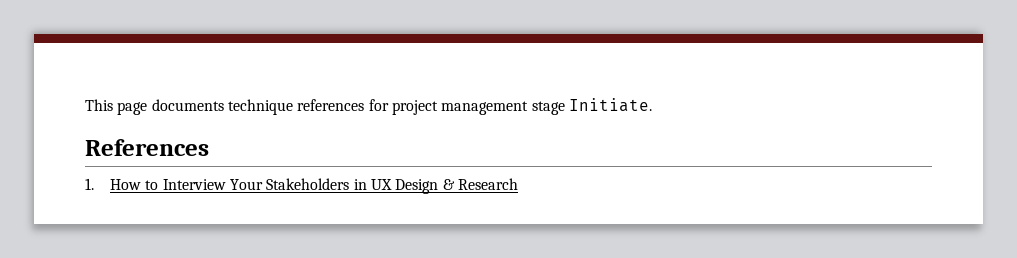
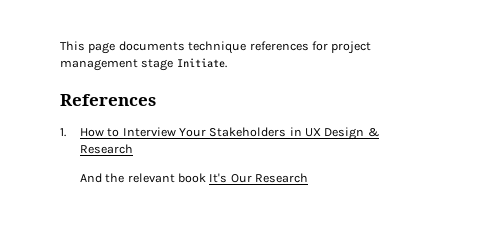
+ And the relevant book It's Our Research

